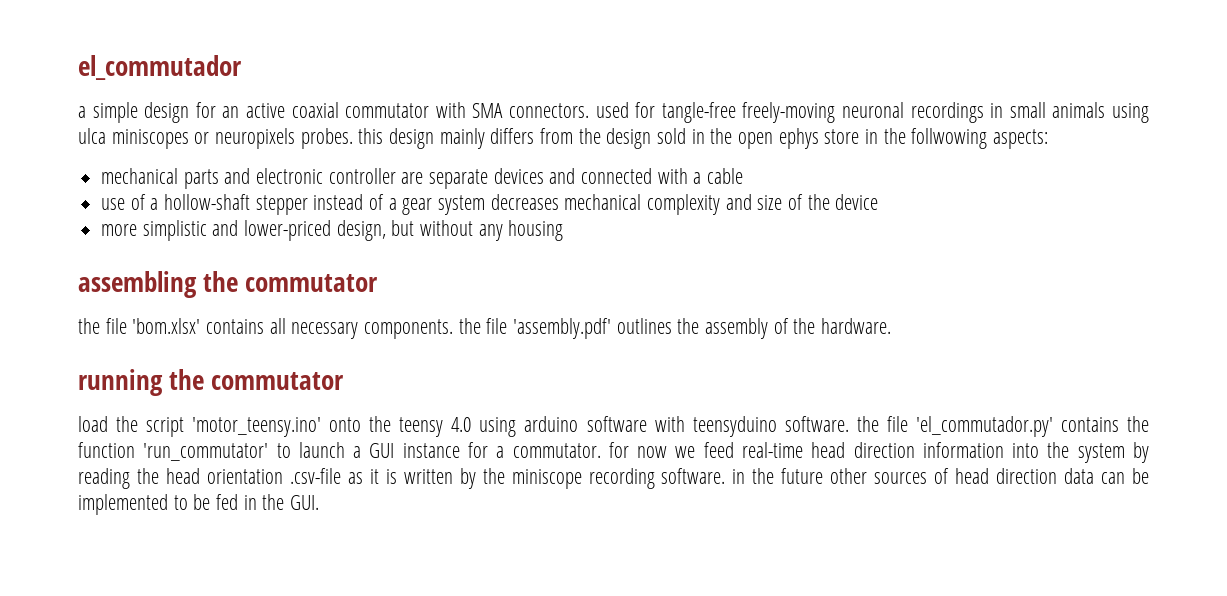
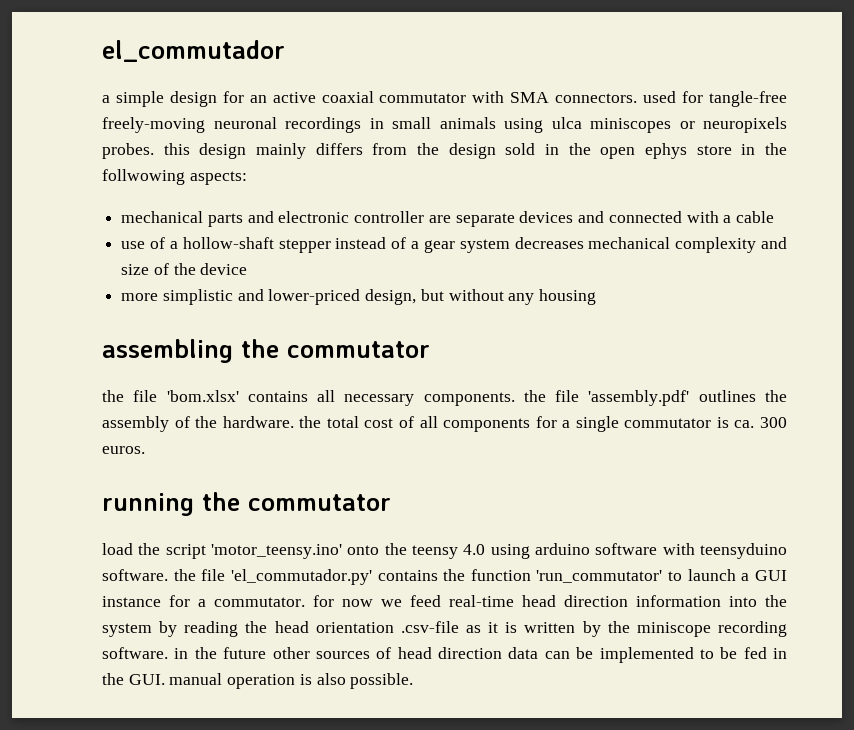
- the file 'bom.xlsx' contains all necessary components. the file 'assembly.pdf' outlines the assembly of the hardware.
+ the file 'bom.xlsx' contains all necessary components. the file 'assembly.pdf' outlines the assembly of the hardware. the total cost of all components for a single commutator is ca. 300 euros.
- load the script 'motor_teensy.ino' onto the teensy 4.0 using arduino software with teensyduino software. the file 'el_commutador.py' contains the function 'run_commutator' to launch a GUI instance for a commutator. for now we feed real-time head direction information into the system by reading the head orientation .csv-file as it is written by the miniscope recording software. in the future other sources of head direction data can be implemented to be fed in the GUI.
+ load the script 'motor_teensy.ino' onto the teensy 4.0 using arduino software with teensyduino software. the file 'el_commutador.py' contains the function 'run_commutator' to launch a GUI instance for a commutator. for now we feed real-time head direction information into the system by reading the head orientation .csv-file as it is written by the miniscope recording software. in the future other sources of head direction data can be implemented to be fed in the GUI. manual operation is also possible.

